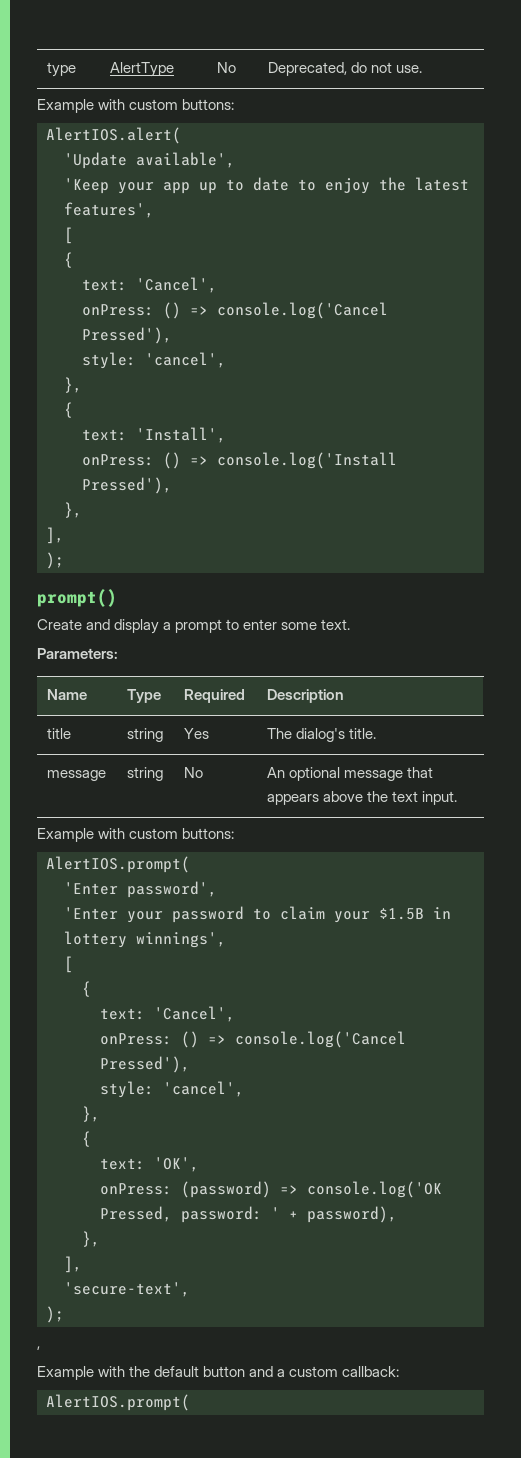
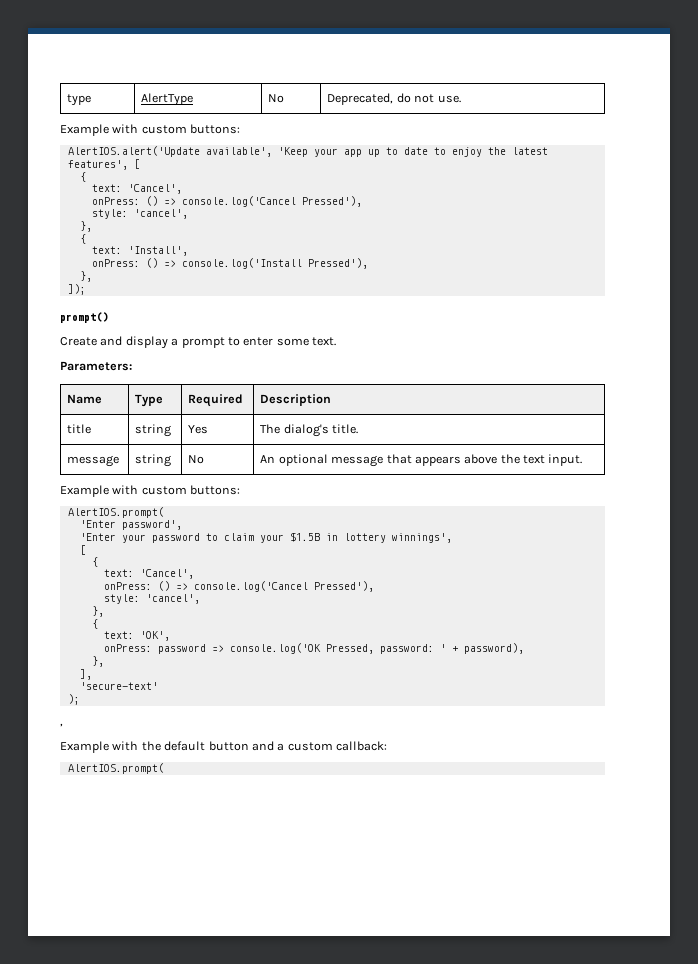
- AlertIOS.alert(
- 'Update available',
- 'Keep your app up to date to enjoy the latest features',
- [
+ AlertIOS.alert('Update available', 'Keep your app up to date to enjoy the latest features', [
  onPress: () => console.log('Install Pressed'),
  },
- ],
- );
+ ]);
- onPress: (password) => console.log('OK Pressed, password: ' + password),
+ onPress: password => console.log('OK Pressed, password: ' + password),
- 'secure-text',
+ 'secure-text'

